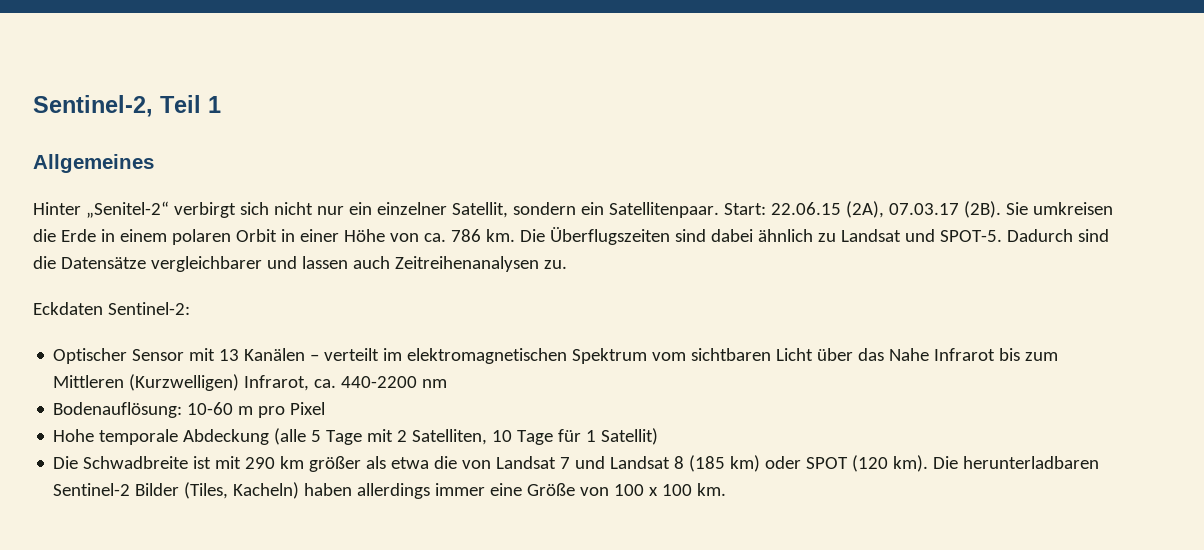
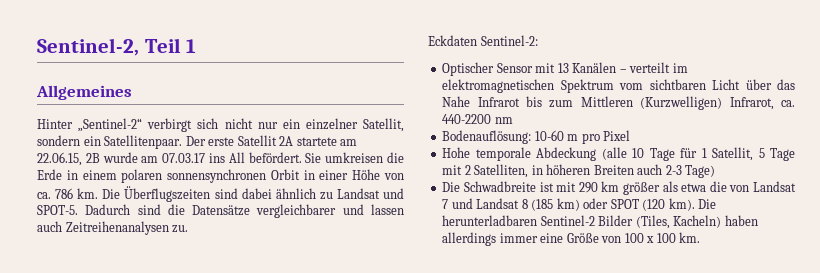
- Hinter „Senitel-2“ verbirgt sich nicht nur ein einzelner Satellit, sondern ein Satellitenpaar.
+ Hinter „Sentinel-2“ verbirgt sich nicht nur ein einzelner Satellit, sondern ein Satellitenpaar.
- Start: 22.06.15 (2A), 07.03.17 (2B).
+ Der erste Satellit 2A startete am 22.06.15, 2B wurde am 07.03.17 ins All befördert.
- Sie umkreisen die Erde in einem polaren Orbit in einer Höhe von ca. 786 km.
+ Sie umkreisen die Erde in einem polaren sonnensynchronen Orbit in einer Höhe von ca. 786 km.
- Hohe temporale Abdeckung (alle 5 Tage mit 2 Satelliten, 10 Tage für 1 Satellit)
+ Hohe temporale Abdeckung (alle 10 Tage für 1 Satellit, 5 Tage mit 2 Satelliten, in höheren Breiten auch 2-3 Tage)

